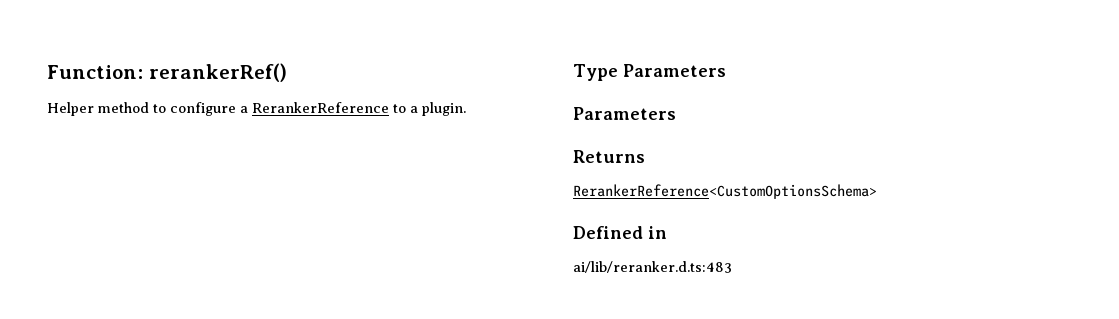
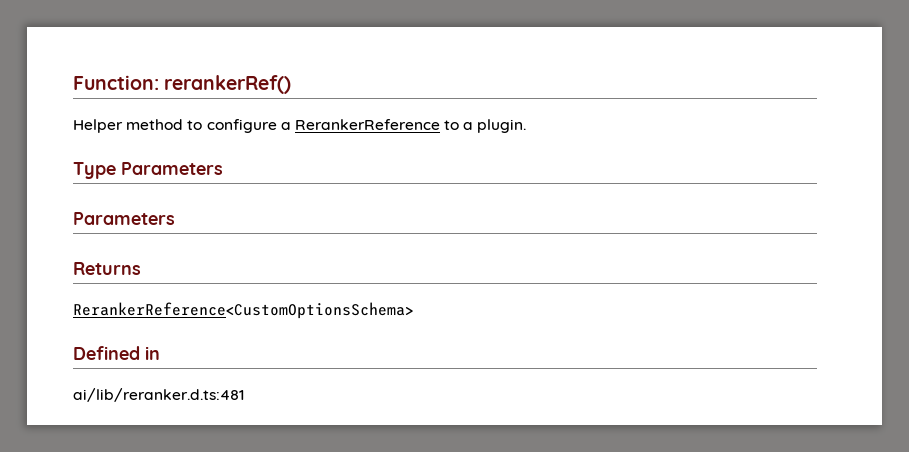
- ai/lib/reranker.d.ts:483
+ ai/lib/reranker.d.ts:481

